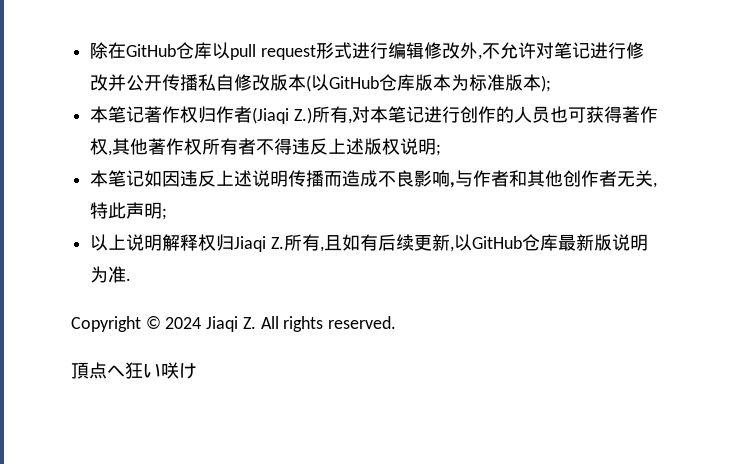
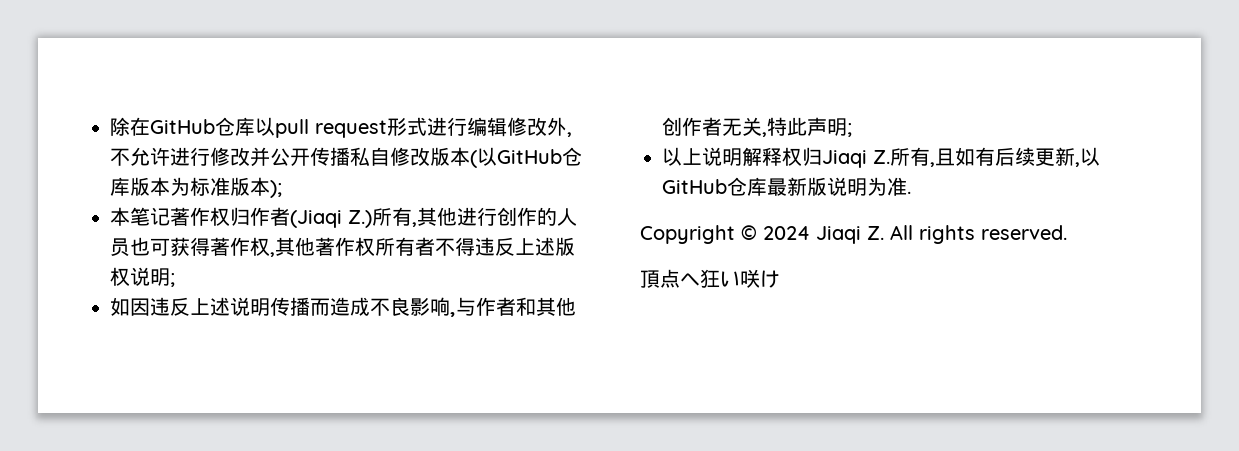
- 除在GitHub仓库以pull request形式进行编辑修改外,不允许对笔记进行修改并公开传播私自修改版本(以GitHub仓库版本为标准版本);
+ 除在GitHub仓库以pull request形式进行编辑修改外,不允许进行修改并公开传播私自修改版本(以GitHub仓库版本为标准版本);
- 本笔记著作权归作者(Jiaqi Z.)所有,对本笔记进行创作的人员也可获得著作权,其他著作权所有者不得违反上述版权说明;
+ 本笔记著作权归作者(Jiaqi Z.)所有,其他进行创作的人员也可获得著作权,其他著作权所有者不得违反上述版权说明;
- 本笔记如因违反上述说明传播而造成不良影响,与作者和其他创作者无关,特此声明;
+ 如因违反上述说明传播而造成不良影响,与作者和其他创作者无关,特此声明;

